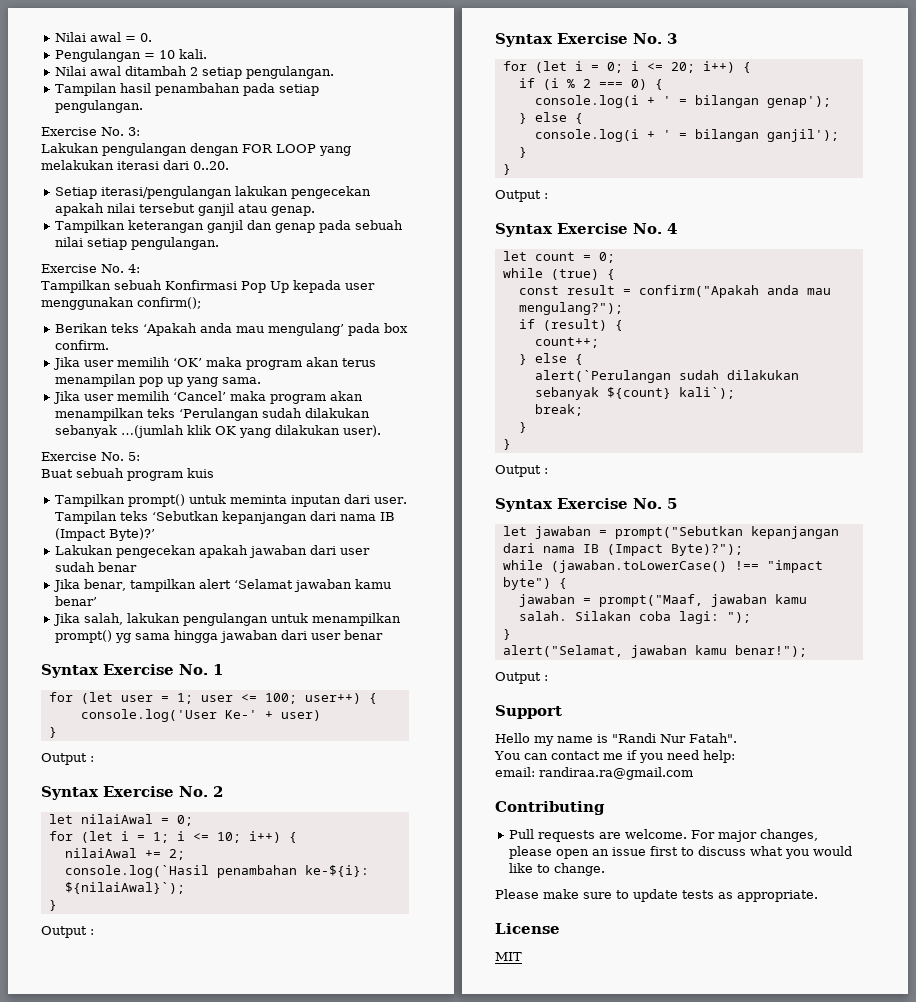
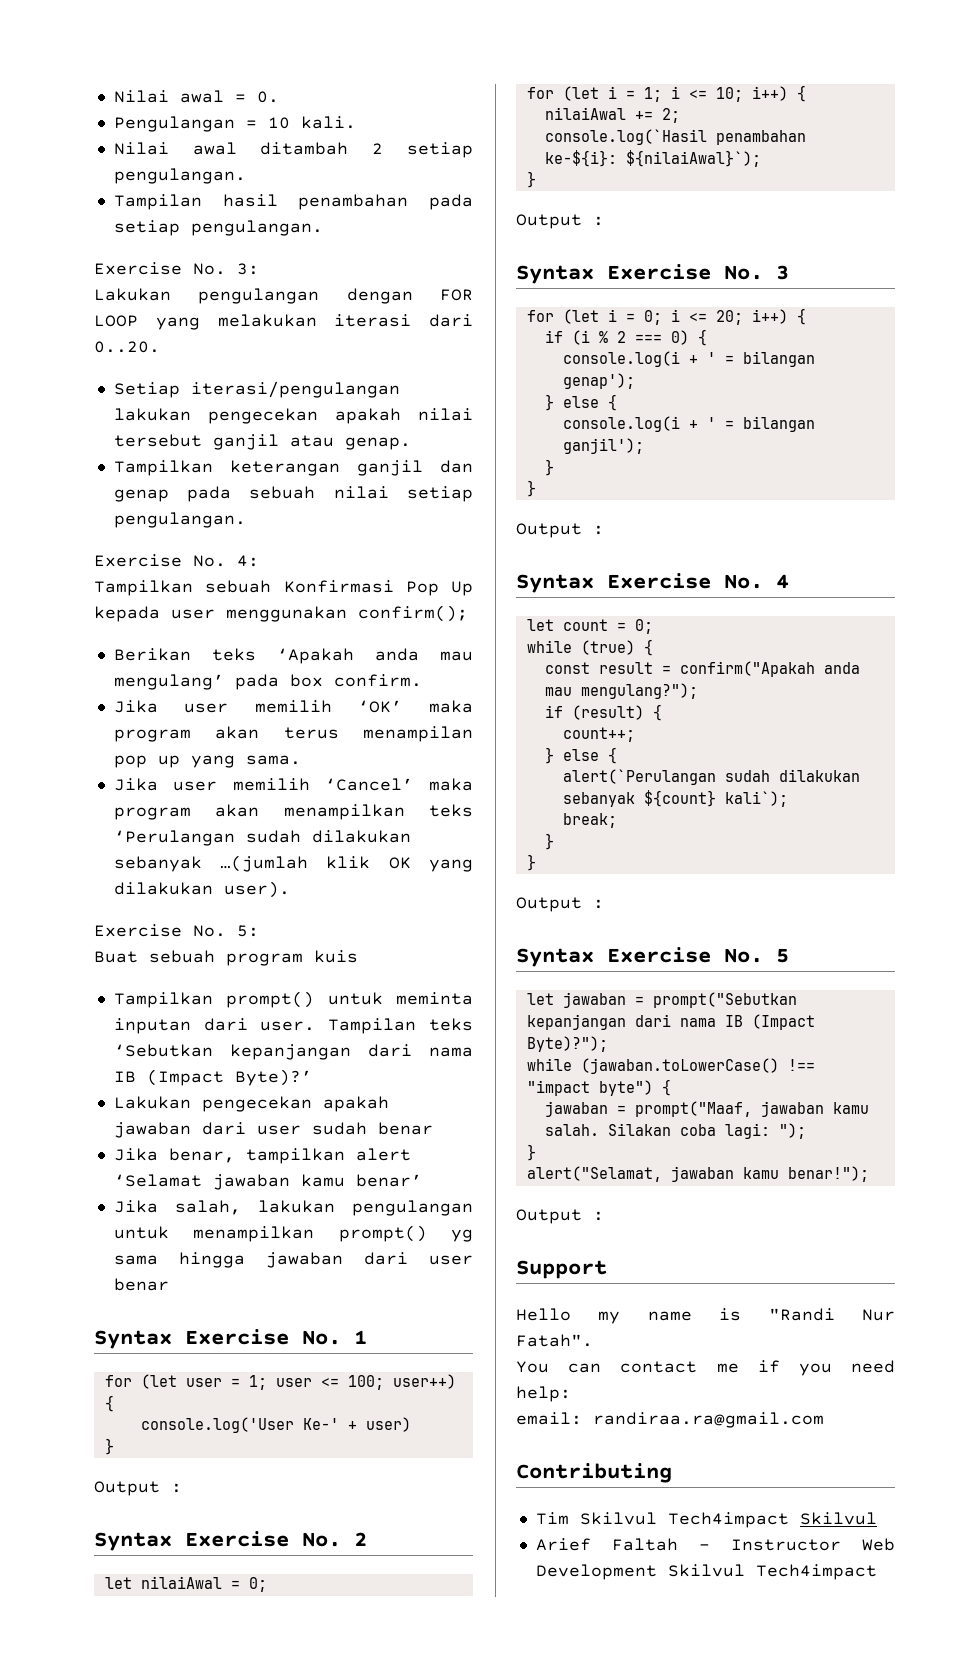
- Pull requests are welcome. For major changes, please open an issue first to discuss what you would like to change.
- Please make sure to update tests as appropriate.
- License
- MIT
+ Tim Skilvul Tech4impact Skilvul
+ Arief Faltah - Instructor Web Development Skilvul Tech4impact

